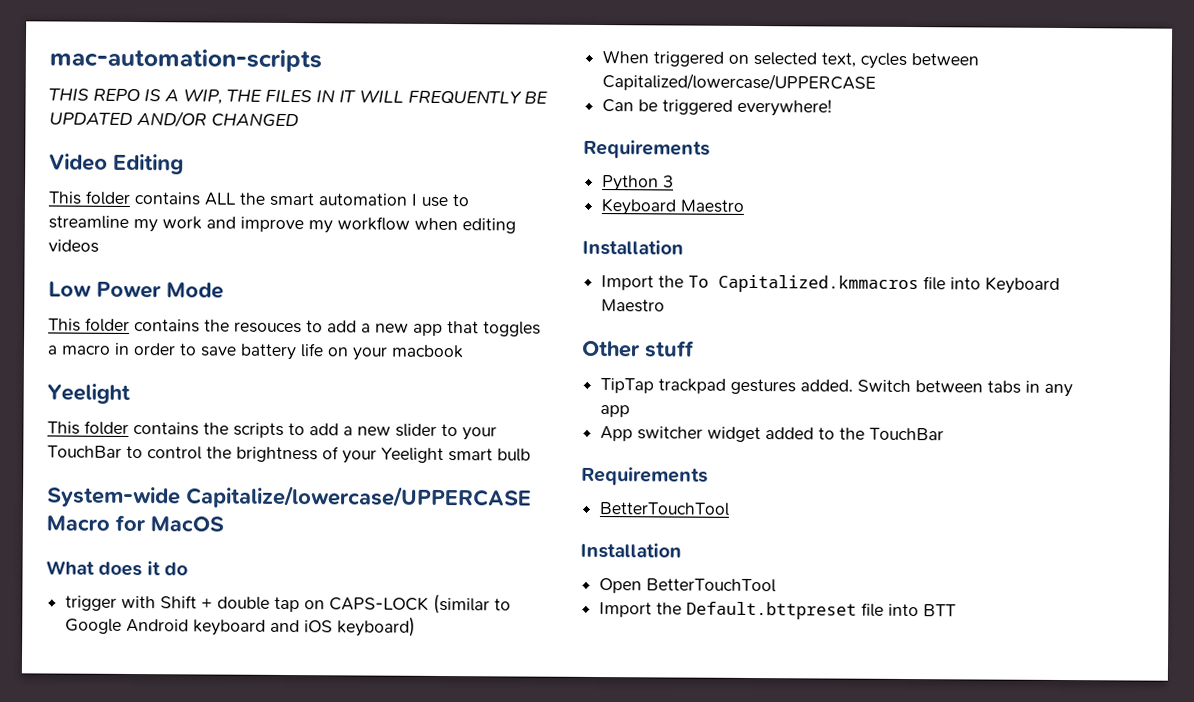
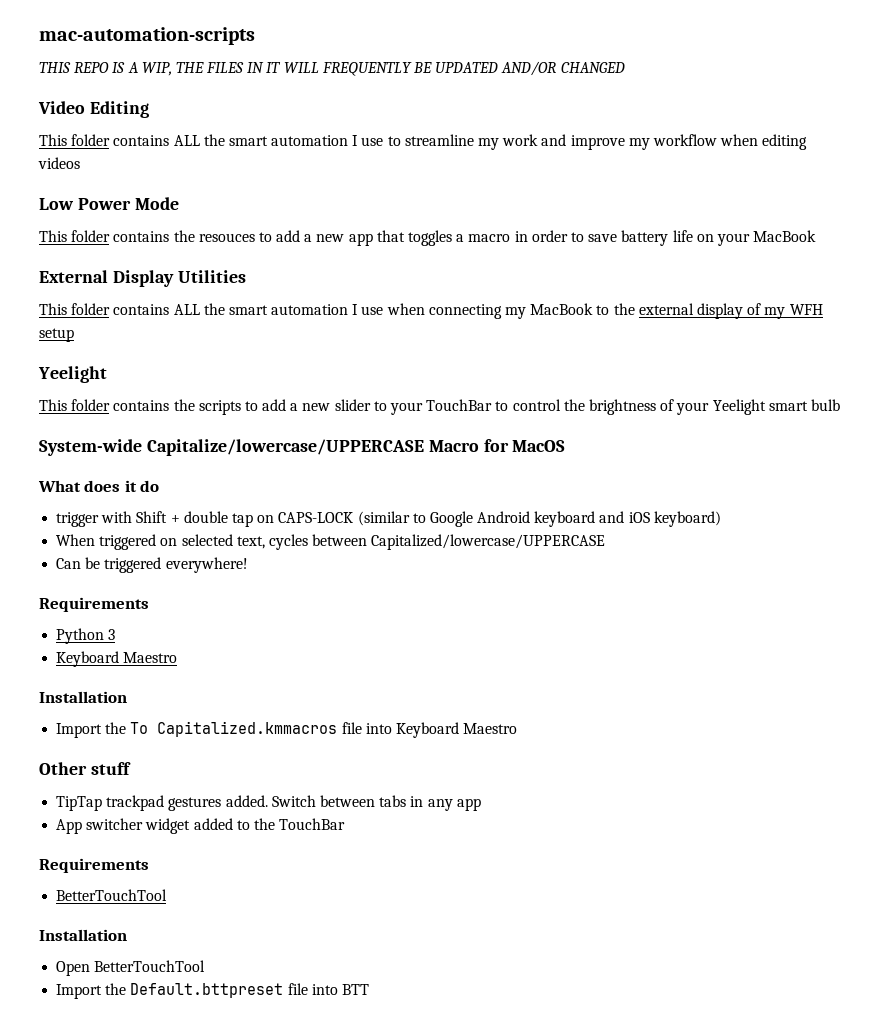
- This folder contains the resouces to add a new app that toggles a macro in order to save battery life on your macbook
+ This folder contains the resouces to add a new app that toggles a macro in order to save battery life on your MacBook
+ External Display Utilities
+ This folder contains ALL the smart automation I use when connecting my MacBook to the external display of my WFH setup

